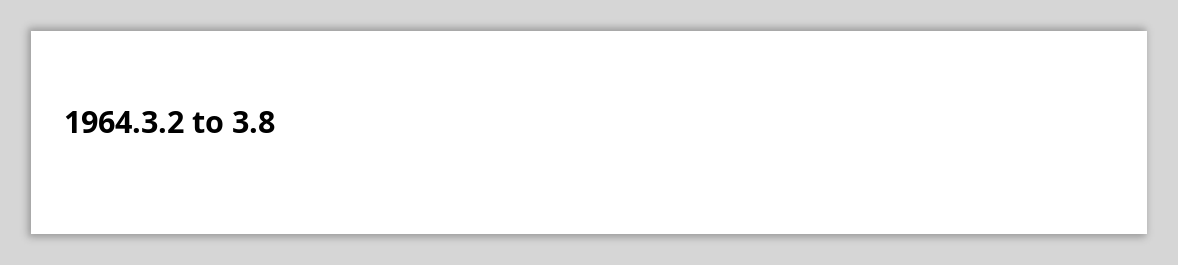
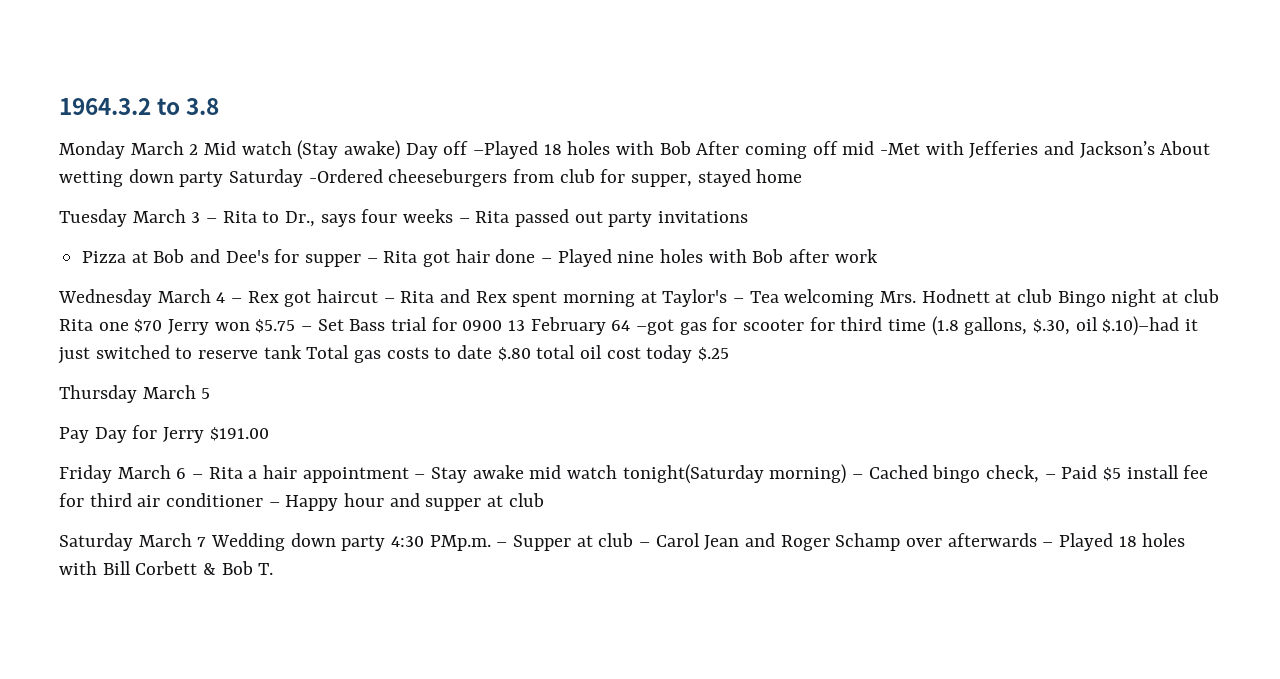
+ Monday March 2 Mid watch (Stay awake) Day off –Played 18 holes with Bob After coming off mid -Met with Jefferies and Jackson’s About wetting down party Saturday -Ordered cheeseburgers from club for supper, stayed home
+ Tuesday March 3 – Rita to Dr., says four weeks – Rita passed out party invitations
+ Pizza at Bob and Dee's for supper – Rita got hair done – Played nine holes with Bob after work
+ Wednesday March 4 – Rex got haircut – Rita and Rex spent morning at Taylor's – Tea welcoming Mrs. Hodnett at club Bingo night at club Rita one $70 Jerry won $5.75 – Set Bass trial for 0900 13 February 64 –got gas for scooter for third time (1.8 gallons, $.30, oil $.10)–had it just switched to reserve tank Total gas costs to date $.80 total oil cost today $.25
+ Thursday March 5
+ Pay Day for Jerry $191.00
+ Friday March 6 – Rita a hair appointment – Stay awake mid watch tonight(Saturday morning) – Cached bingo check, – Paid $5 install fee for third air conditioner – Happy hour and supper at club
+ Saturday March 7 Wedding down party 4:30 PMp.m. – Supper at club – Carol Jean and Roger Schamp over afterwards – Played 18 holes with Bill Corbett & Bob T.

